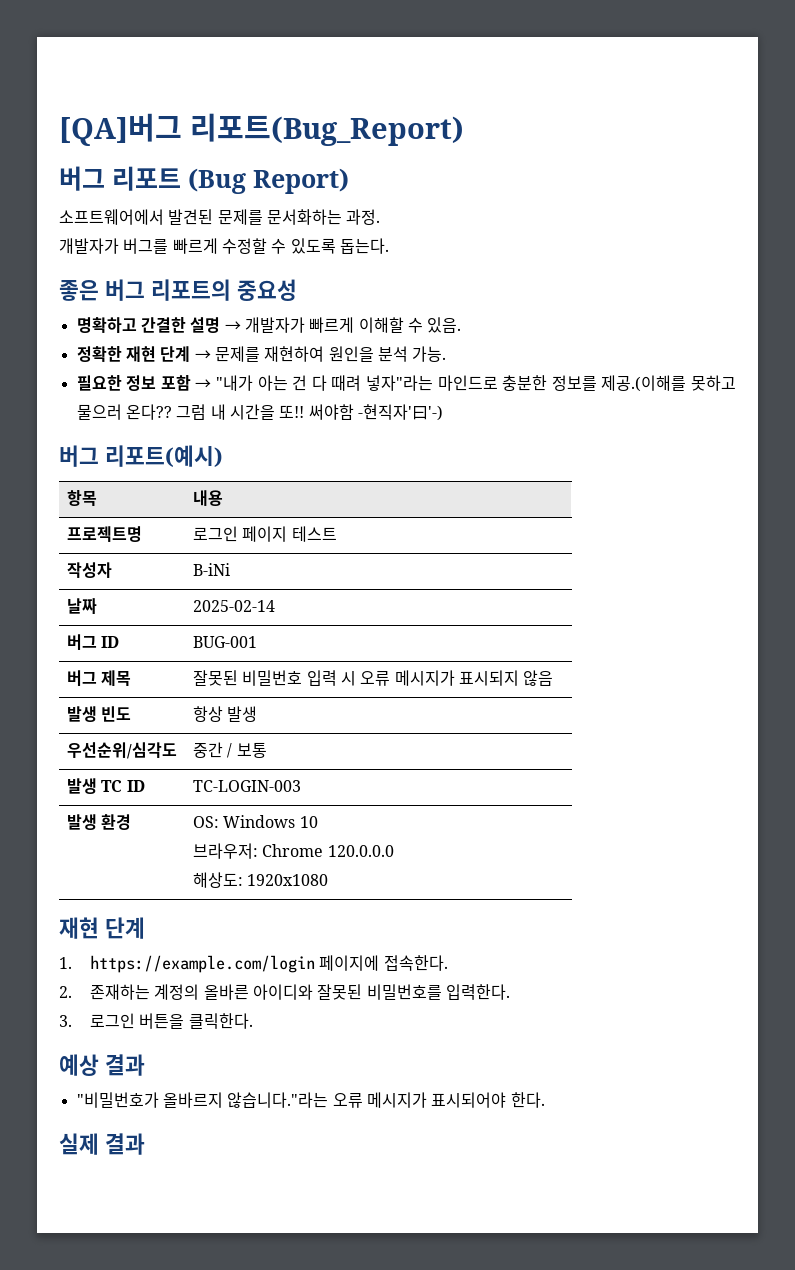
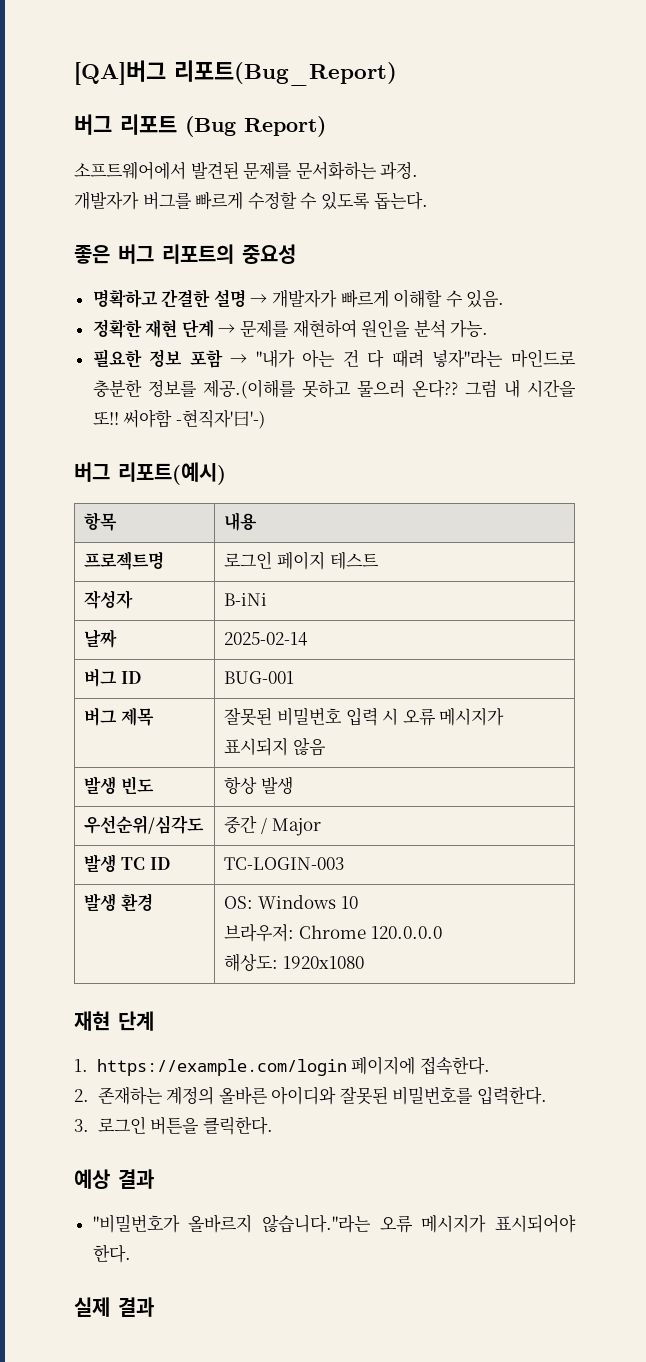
- 우선순위/심각도 | 중간 / 보통
+ 우선순위/심각도 | 중간 / Major

